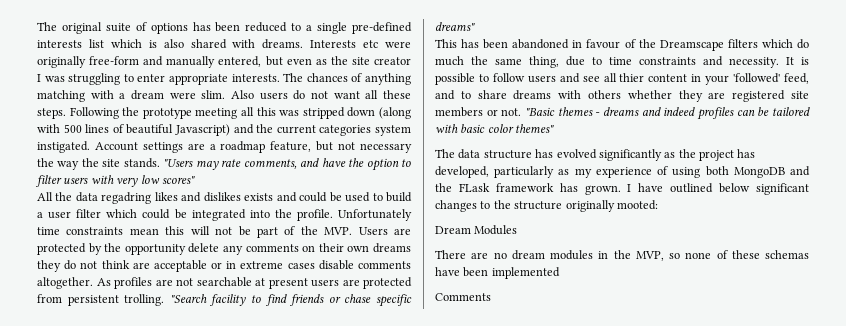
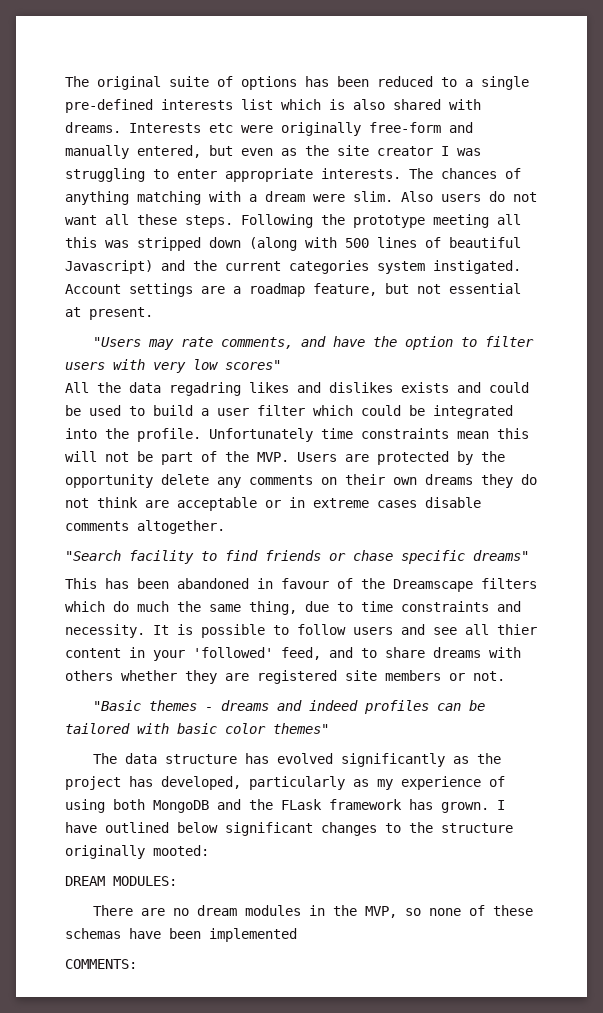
- Account settings are a roadmap feature, but not necessary the way the site stands. "Users may rate comments, and have the option to filter users with very low scores"
+ Account settings are a roadmap feature, but not essential at present.
+ "Users may rate comments, and have the option to filter users with very low scores"
- Unfortunately time constraints mean this will not be part of the MVP. Users are protected by the opportunity delete any comments on their own dreams they do not think are acceptable or in extreme cases disable comments altogether. As profiles are not searchable at present users are protected from persistent trolling. "Search facility to find friends or chase specific dreams"
+ Unfortunately time constraints mean this will not be part of the MVP. Users are protected by the opportunity delete any comments on their own dreams they do not think are acceptable or in extreme cases disable comments altogether.
+ "Search facility to find friends or chase specific dreams"
- It is possible to follow users and see all thier content in your 'followed' feed, and to share dreams with others whether they are registered site members or not. "Basic themes - dreams and indeed profiles can be tailored with basic color themes"
+ It is possible to follow users and see all thier content in your 'followed' feed, and to share dreams with others whether they are registered site members or not.
+ "Basic themes - dreams and indeed profiles can be tailored with basic color themes"
- Dream Modules
+ DREAM MODULES:
- Comments
+ COMMENTS:

